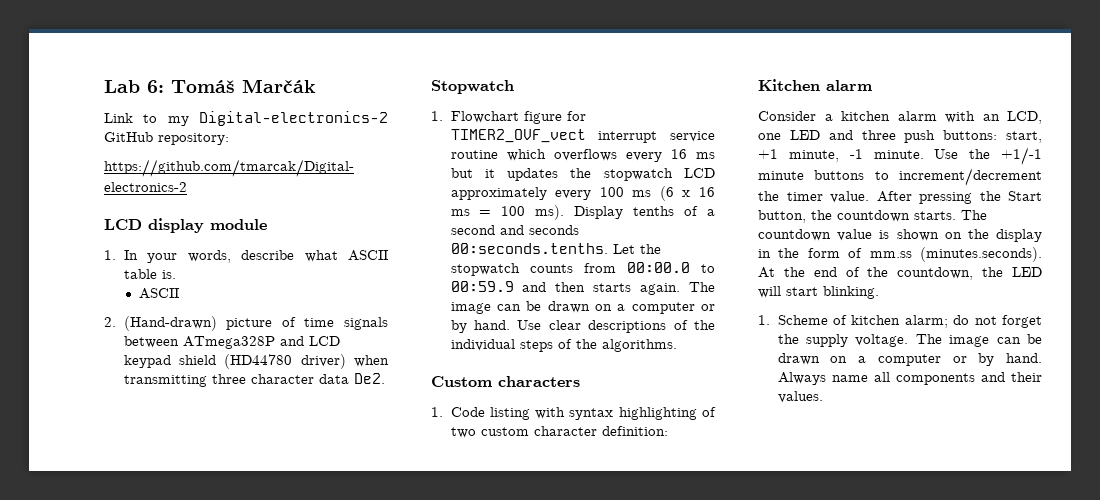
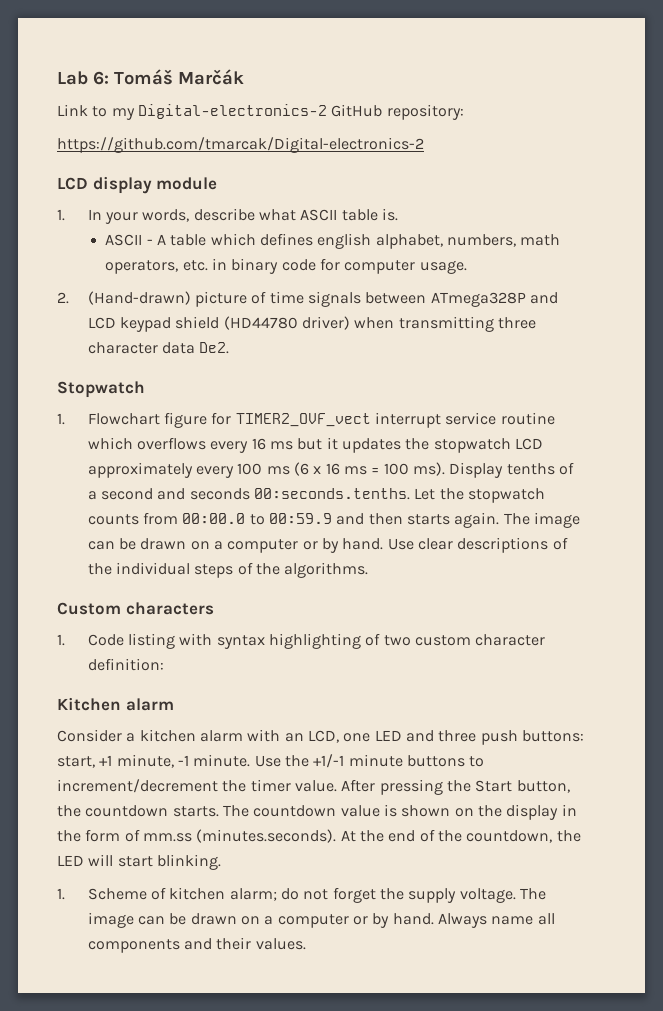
  1. In your words, describe what ASCII table is.
- ASCII
+ ASCII - A table which defines english alphabet, numbers, math operators, etc. in binary code for computer usage.

